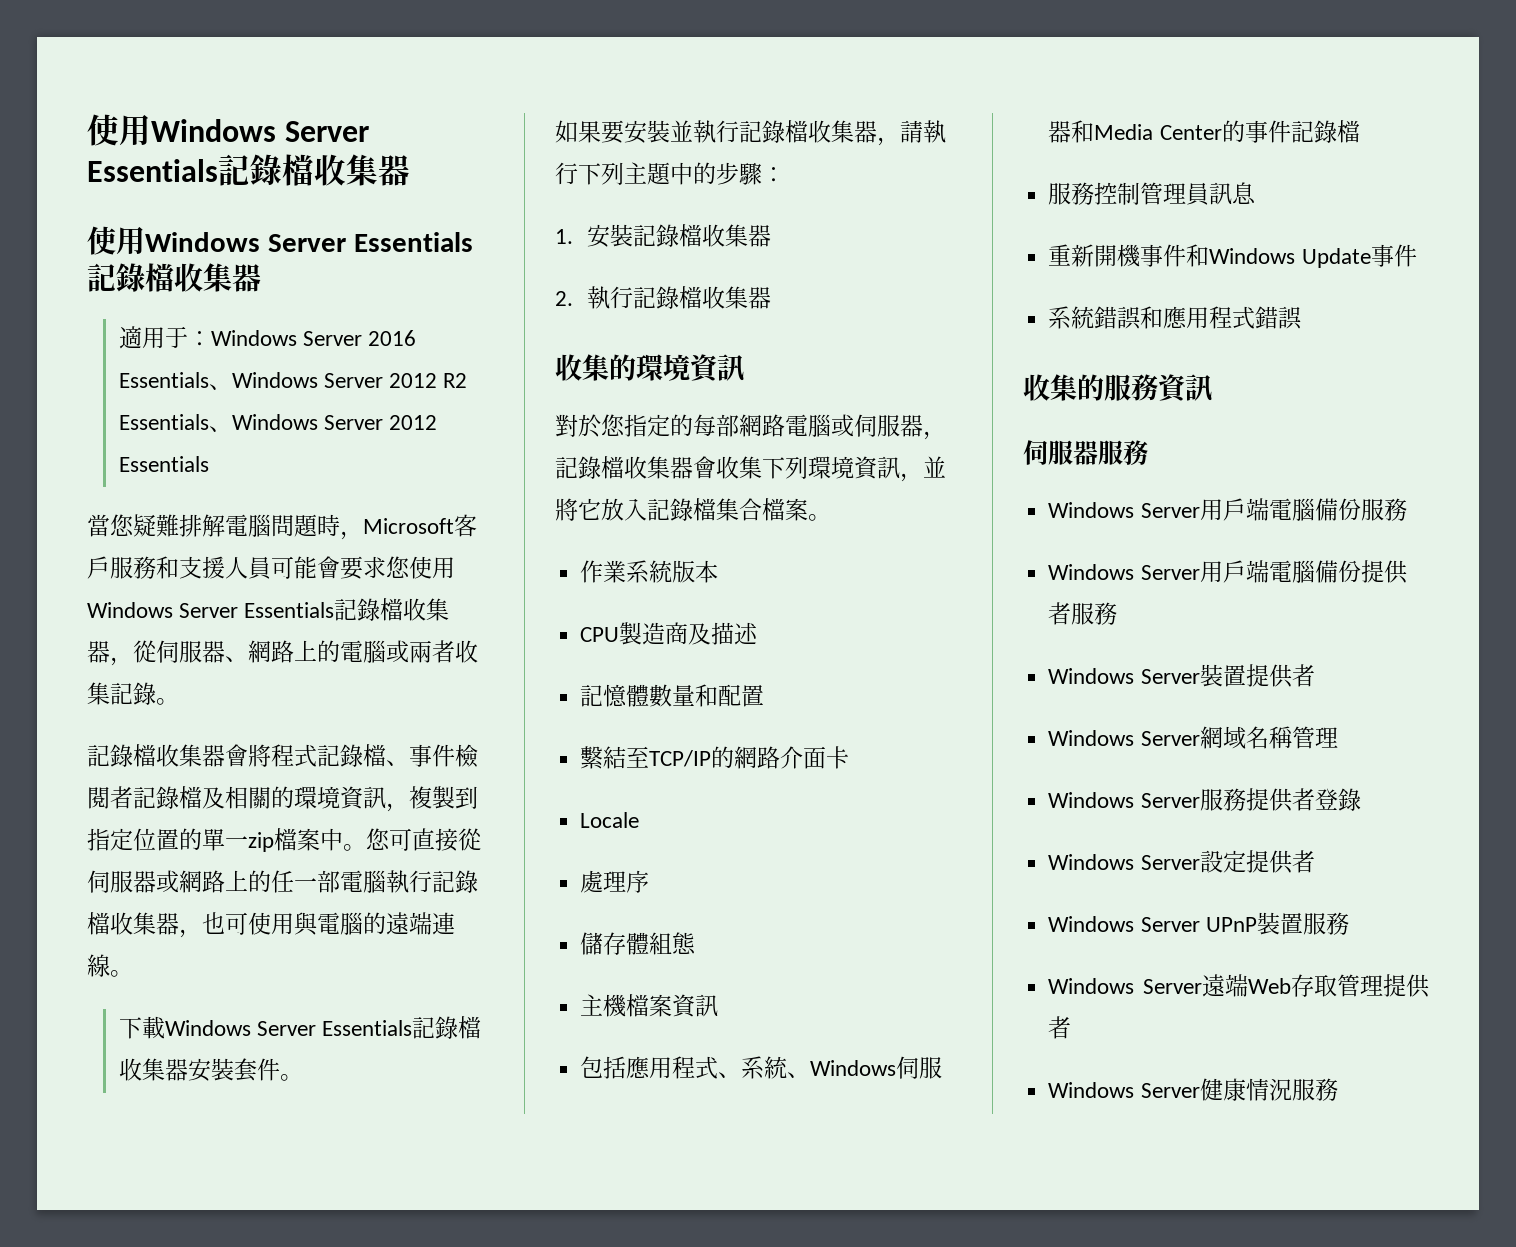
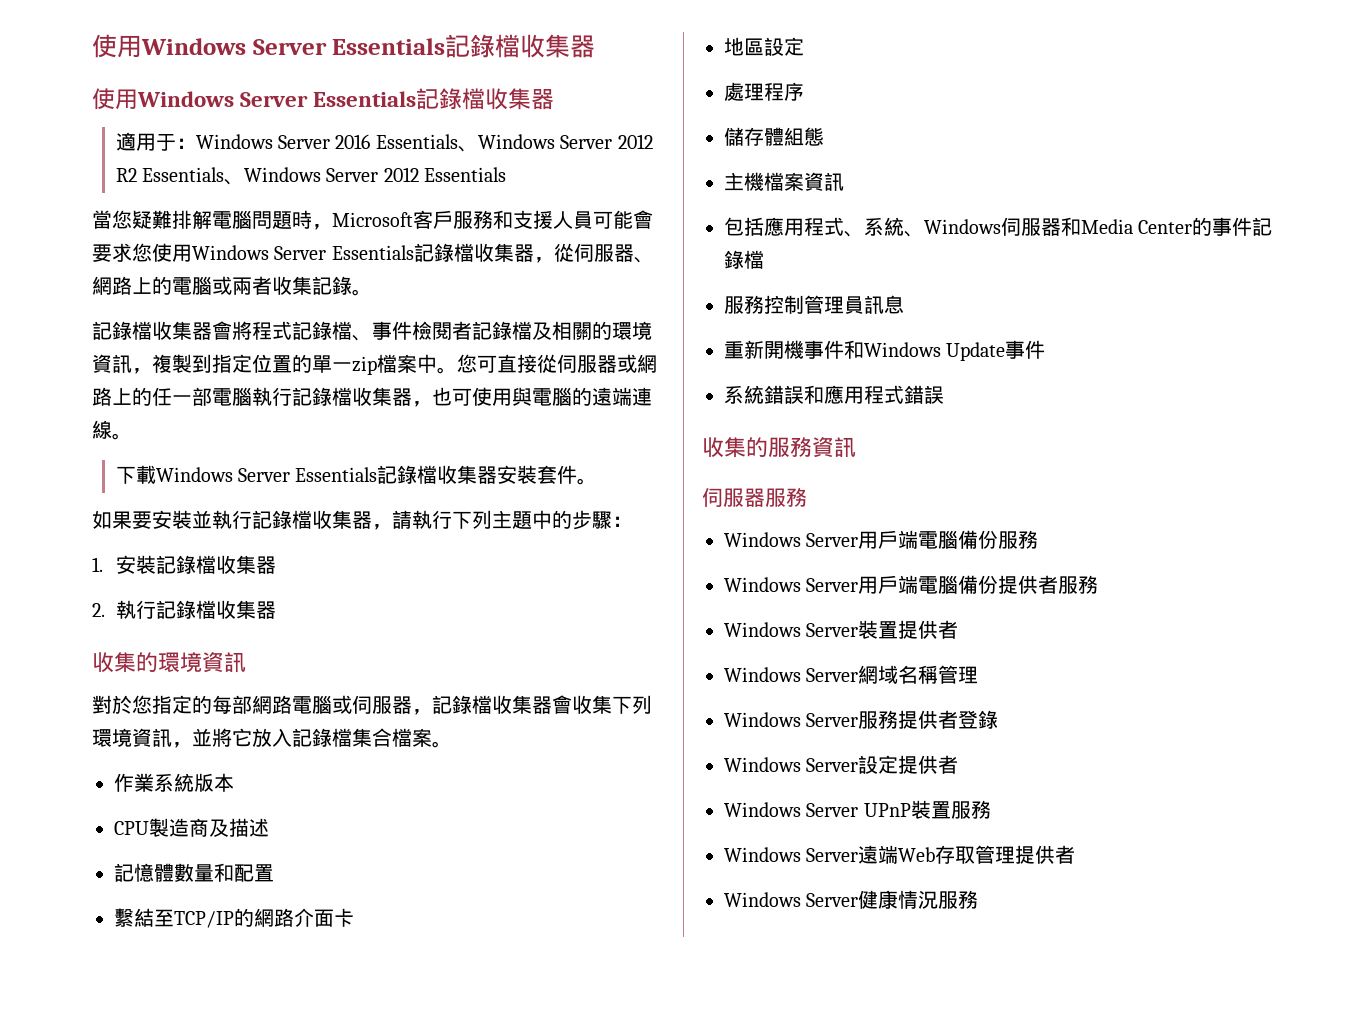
- Locale
+ 地區設定
- 處理序
+ 處理程序

